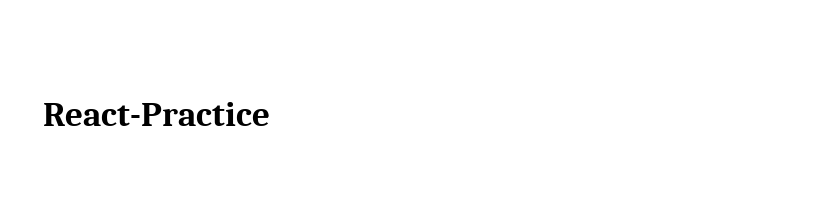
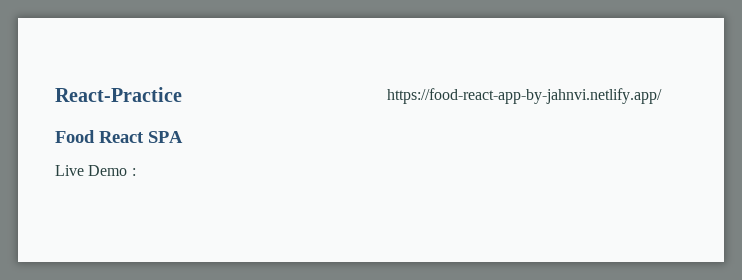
+ Food React SPA
+ Live Demo : https://food-react-app-by-jahnvi.netlify.app/

